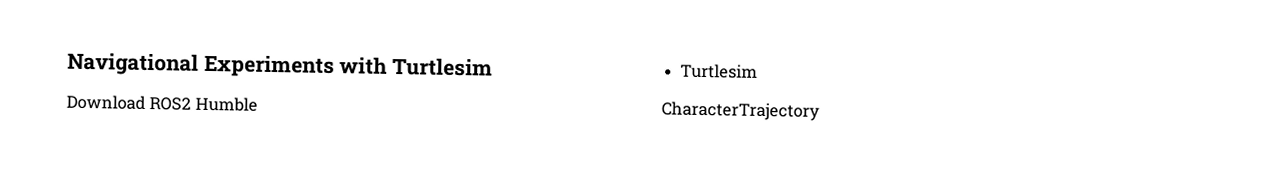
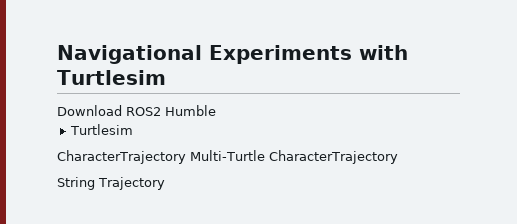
- CharacterTrajectory
+ CharacterTrajectory Multi-Turtle CharacterTrajectory
+ String Trajectory

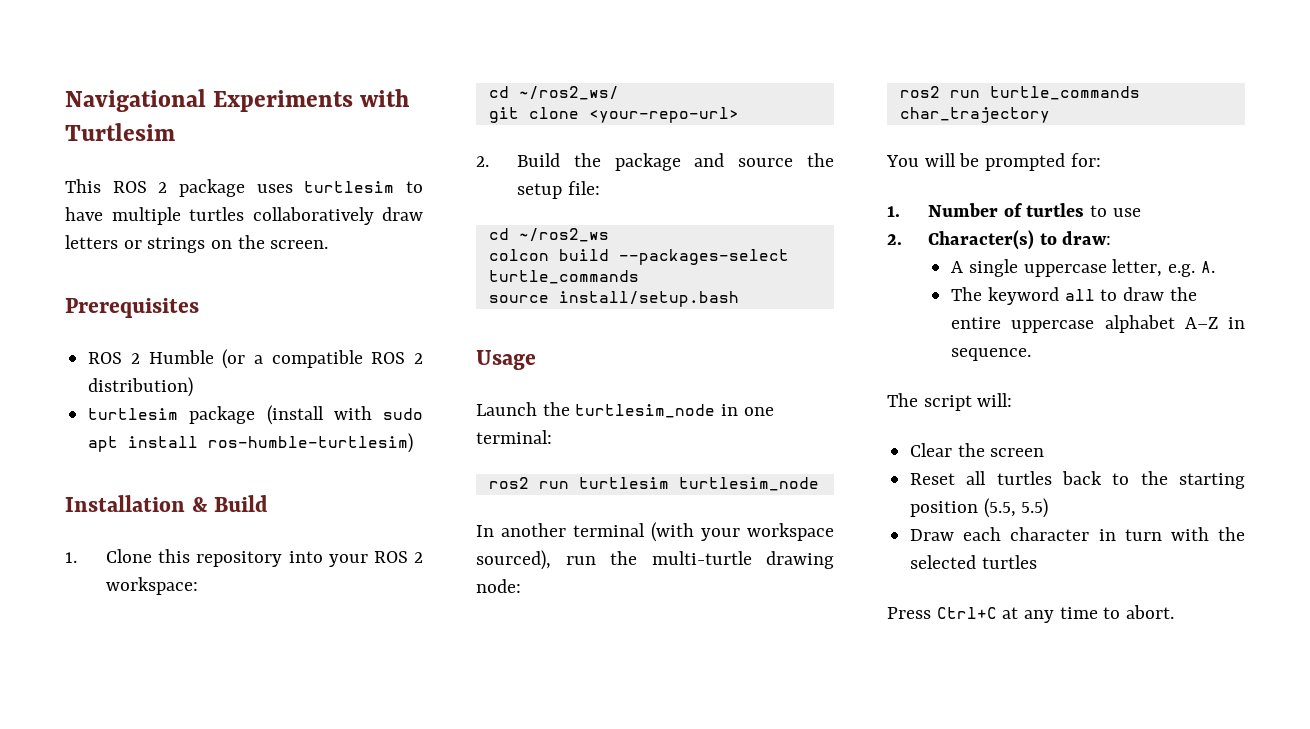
- Download ROS2 Humble
- Turtlesim
- CharacterTrajectory Multi-Turtle CharacterTrajectory
- String Trajectory
+ This ROS 2 package uses turtlesim to have multiple turtles collaboratively draw letters or strings on the screen.
+ Prerequisites
+ ROS 2 Humble (or a compatible ROS 2 distribution)
+ turtlesim package (install with sudo apt install ros-humble-turtlesim)
+ Installation & Build
+ 1. Clone this repository into your ROS 2 workspace:
+ cd ~/ros2_ws/
+ git clone <your-repo-url>
+ 2. Build the package and source the setup file:
+ cd ~/ros2_ws
+ colcon build --packages-select turtle_commands
+ source install/setup.bash
+ Usage
+ Launch the turtlesim_node in one terminal:
+ ros2 run turtlesim turtlesim_node
+ In another terminal (with your workspace sourced), run the multi-turtle drawing node:
+ ros2 run turtle_commands char_trajectory
+ You will be prompted for:
+ 1. Number of turtles to use
+ 2. Character(s) to draw:
+ A single uppercase letter, e.g. A.
+ The keyword all to draw the entire uppercase alphabet A–Z in sequence.
+ The script will:
+ Clear the screen
+ Reset all turtles back to the starting position (5.5, 5.5)
+ Draw each character in turn with the selected turtles
+ Press Ctrl+C at any time to abort.

